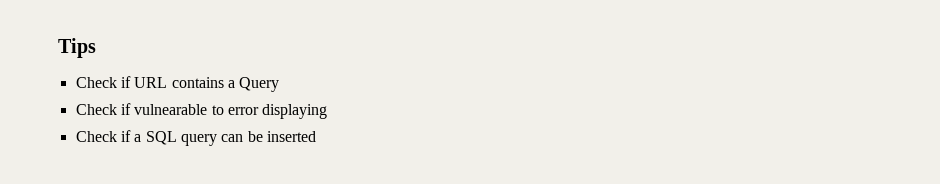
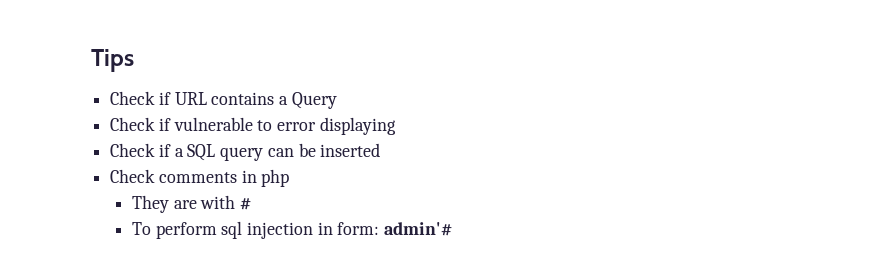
- Check if vulnearable to error displaying
+ Check if vulnerable to error displaying
+ Check comments in php
+ They are with #
+ To perform sql injection in form: admin'#

